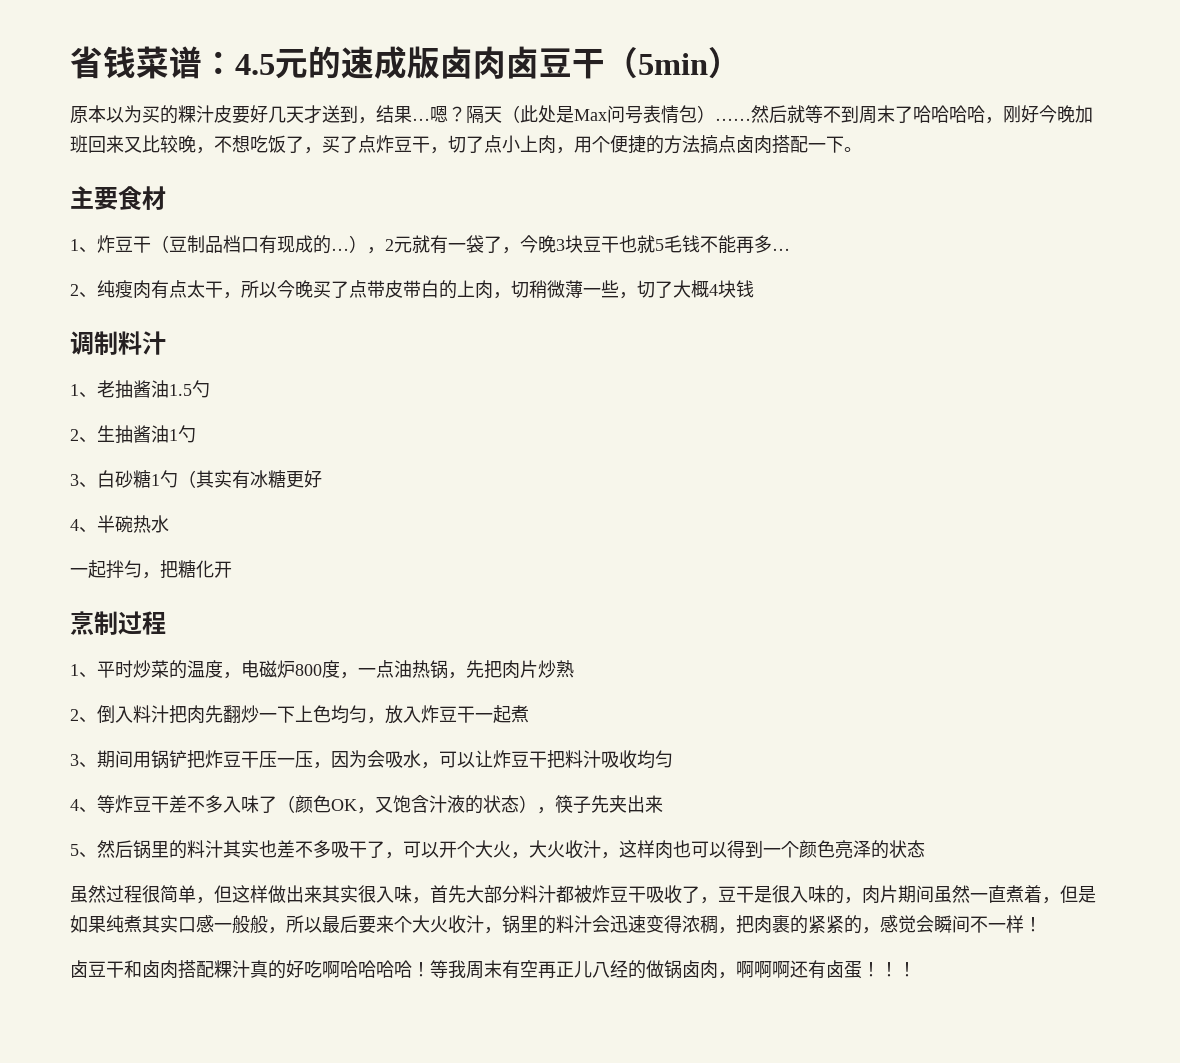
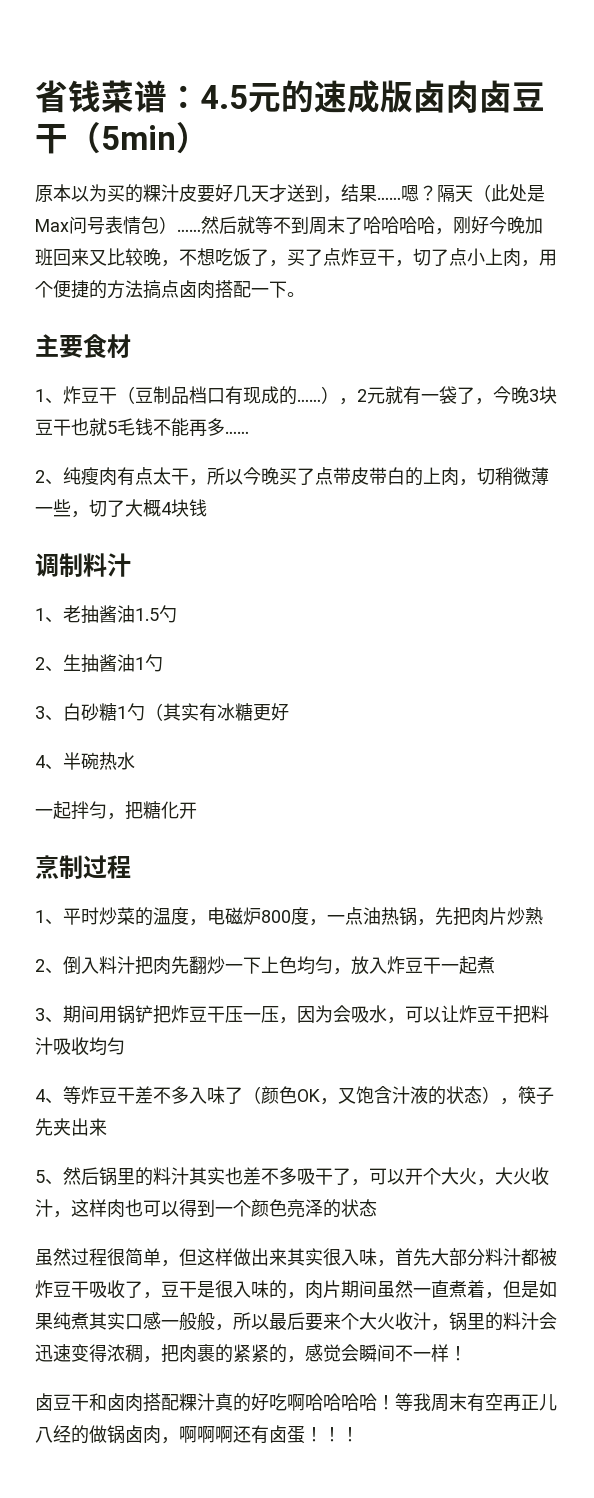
- 原本以为买的粿汁皮要好几天才送到，结果…
+ 原本以为买的粿汁皮要好几天才送到，结果……
- 1、炸豆干（豆制品档口有现成的…），2元就有一袋了，今晚3块豆干也就5毛钱不能再多…
+ 1、炸豆干（豆制品档口有现成的……），2元就有一袋了，今晚3块豆干也就5毛钱不能再多……

